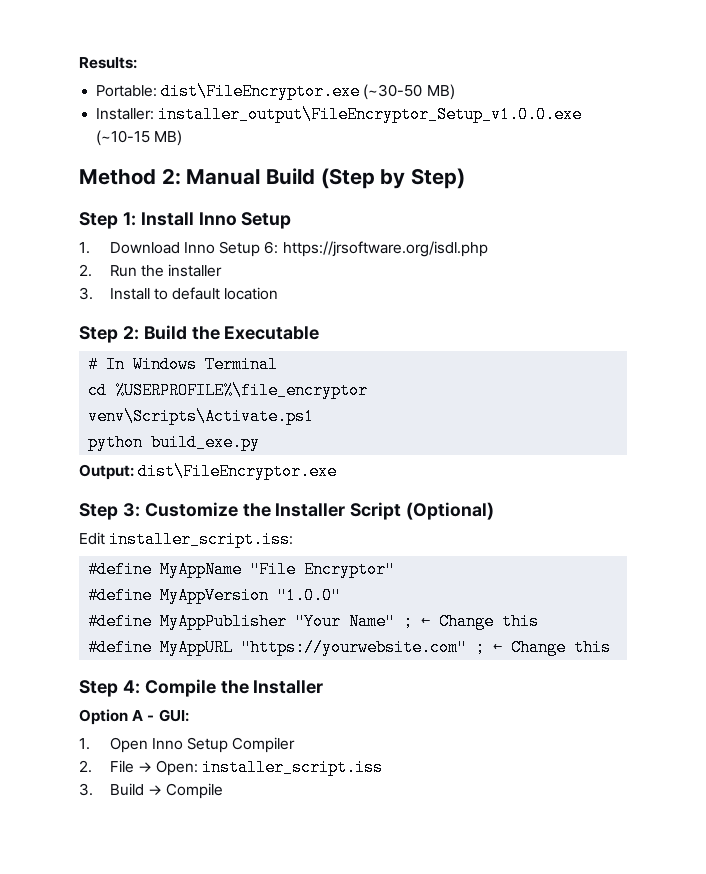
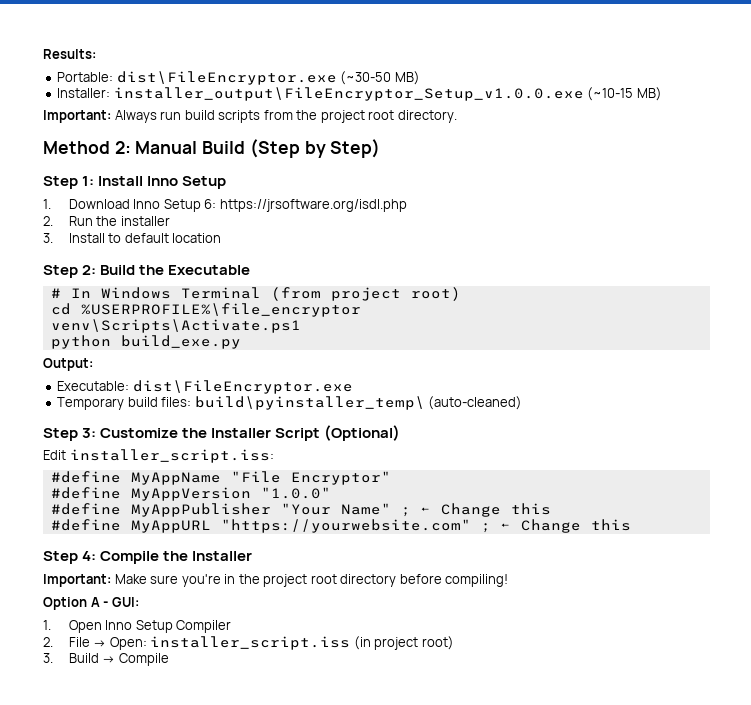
+ Important: Always run build scripts from the project root directory.
- # In Windows Terminal
+ # In Windows Terminal (from project root)
- Output: dist\FileEncryptor.exe
+ Output:
+ Executable: dist\FileEncryptor.exe
+ Temporary build files: build\pyinstaller_temp\ (auto-cleaned)
+ Important: Make sure you're in the project root directory before compiling!
- 2. File → Open: installer_script.iss
+ 2. File → Open: installer_script.iss (in project root)

